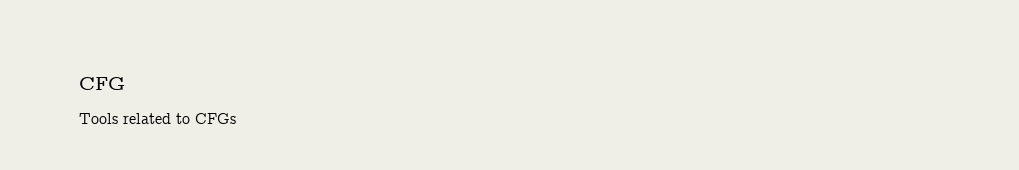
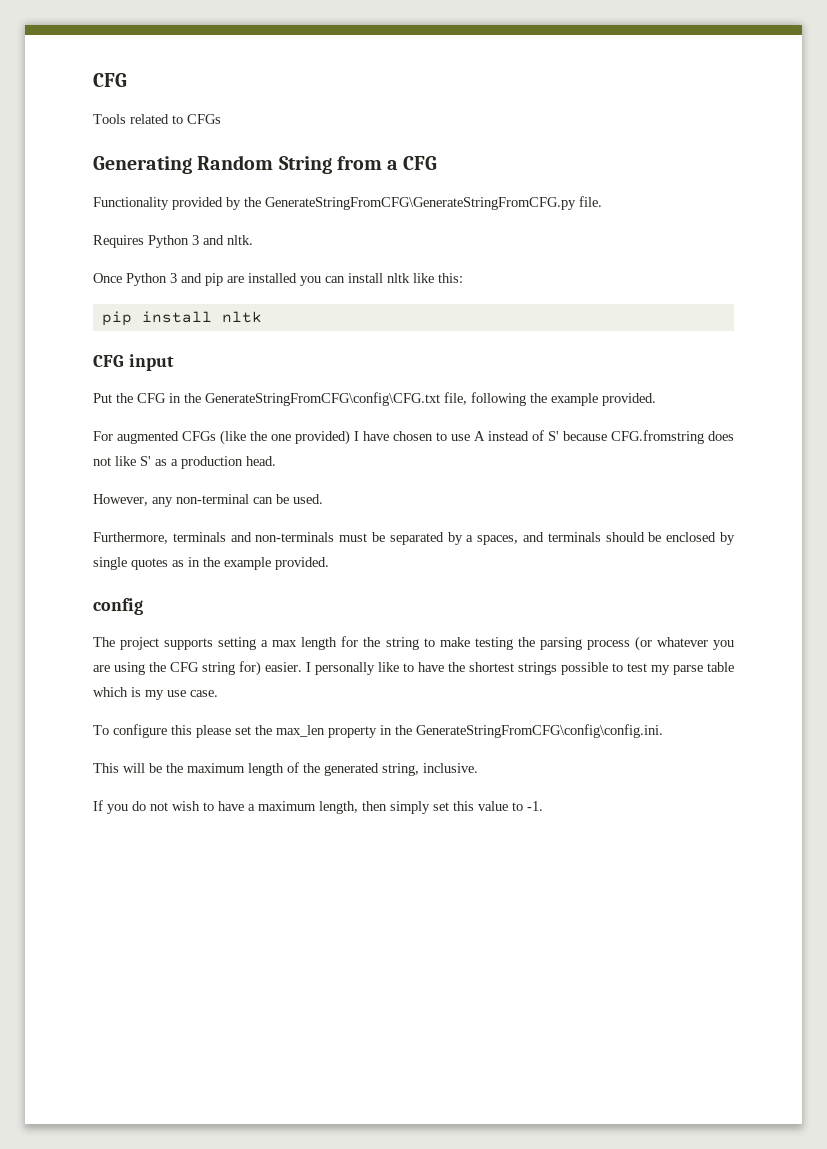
+ Generating Random String from a CFG
+ Functionality provided by the GenerateStringFromCFG\GenerateStringFromCFG.py file.
+ Requires Python 3 and nltk.
+ Once Python 3 and pip are installed you can install nltk like this:
+ pip install nltk
+ CFG input
+ Put the CFG in the GenerateStringFromCFG\config\CFG.txt file, following the example provided.
+ For augmented CFGs (like the one provided) I have chosen to use A instead of S' because CFG.fromstring does not like S' as a production head.
+ However, any non-terminal can be used.
+ Furthermore, terminals and non-terminals must be separated by a spaces, and terminals should be enclosed by single quotes as in the example provided.
+ config
+ The project supports setting a max length for the string to make testing the parsing process (or whatever you are using the CFG string for) easier. I personally like to have the shortest strings possible to test my parse table which is my use case.
+ To configure this please set the max_len property in the GenerateStringFromCFG\config\config.ini.
+ This will be the maximum length of the generated string, inclusive.
+ If you do not wish to have a maximum length, then simply set this value to -1.

